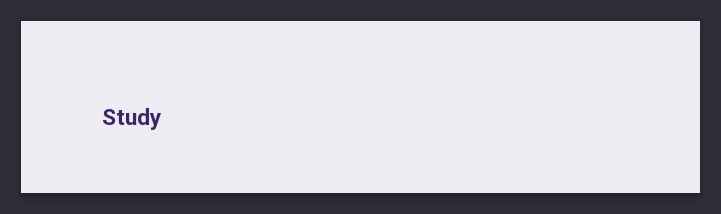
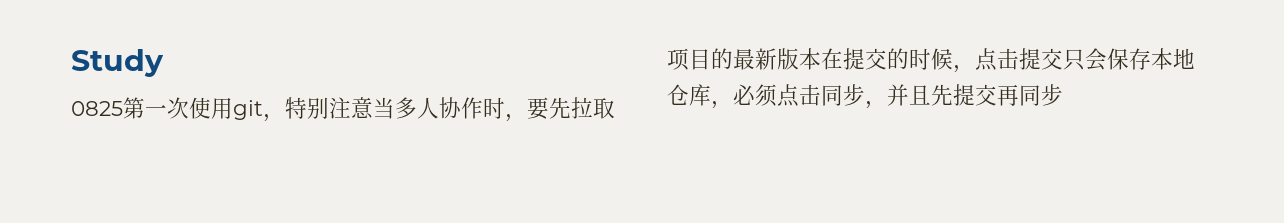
+ 0825第一次使用git，特别注意当多人协作时，要先拉取项目的最新版本在提交的时候，点击提交只会保存本地仓库，必须点击同步，并且先提交再同步

